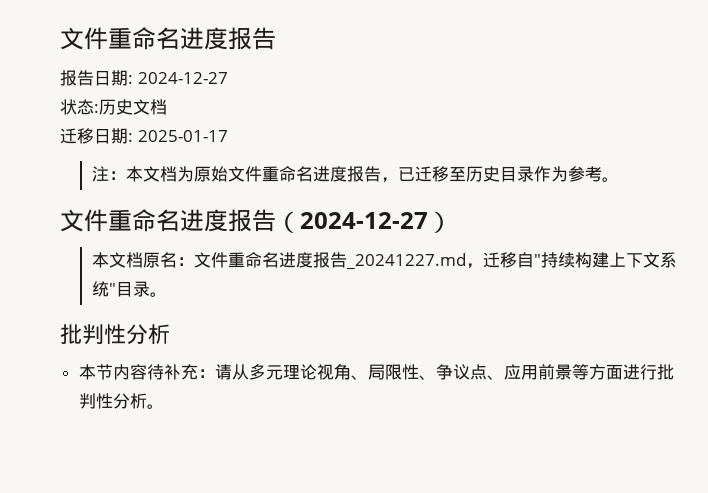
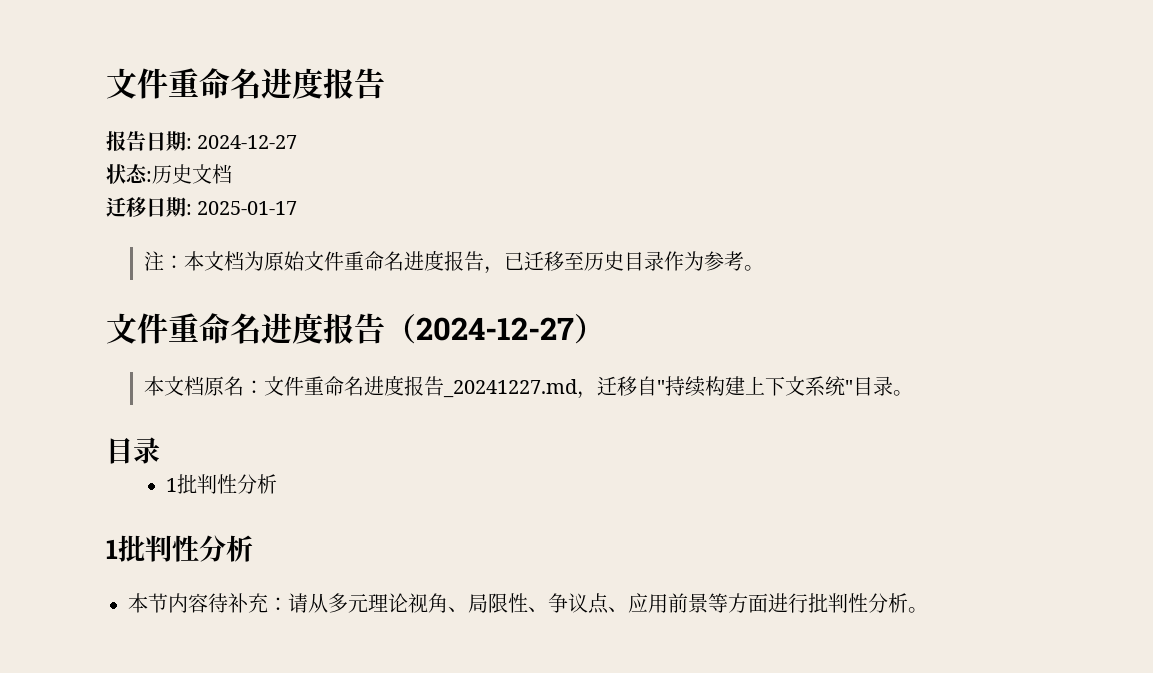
  本文档原名：文件重命名进度报告_20241227.md，迁移自"持续构建上下文系统"目录。
- 批判性分析
+ 目录
+ 1批判性分析
+ 1批判性分析

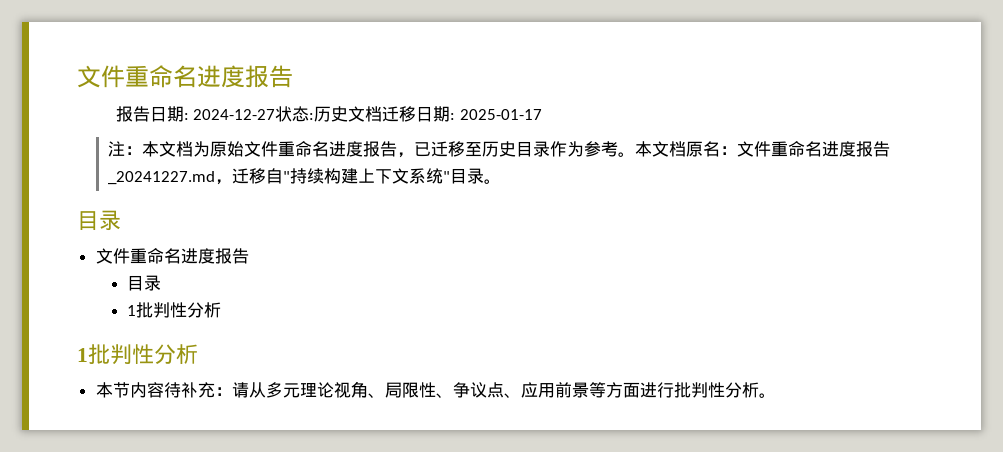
- 报告日期: 2024-12-27
- 状态:历史文档
- 迁移日期: 2025-01-17
+ 报告日期: 2024-12-27状态:历史文档迁移日期: 2025-01-17
- 注：本文档为原始文件重命名进度报告，已迁移至历史目录作为参考。
- 文件重命名进度报告（2024-12-27）
- 本文档原名：文件重命名进度报告_20241227.md，迁移自"持续构建上下文系统"目录。
+ 注：本文档为原始文件重命名进度报告，已迁移至历史目录作为参考。本文档原名：文件重命名进度报告_20241227.md，迁移自"持续构建上下文系统"目录。
+ 目录
+ 文件重命名进度报告

